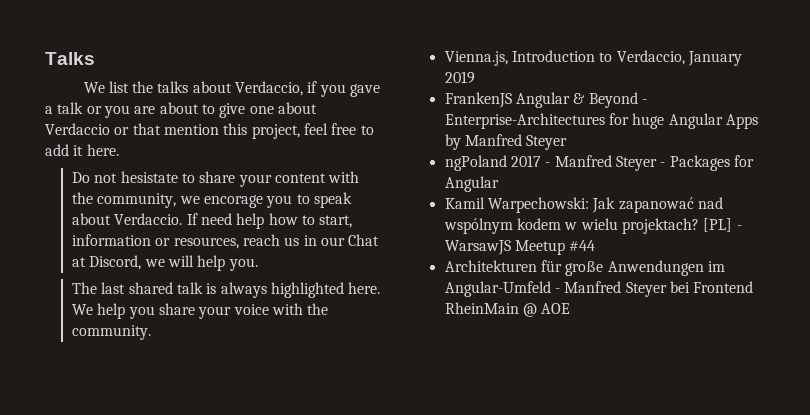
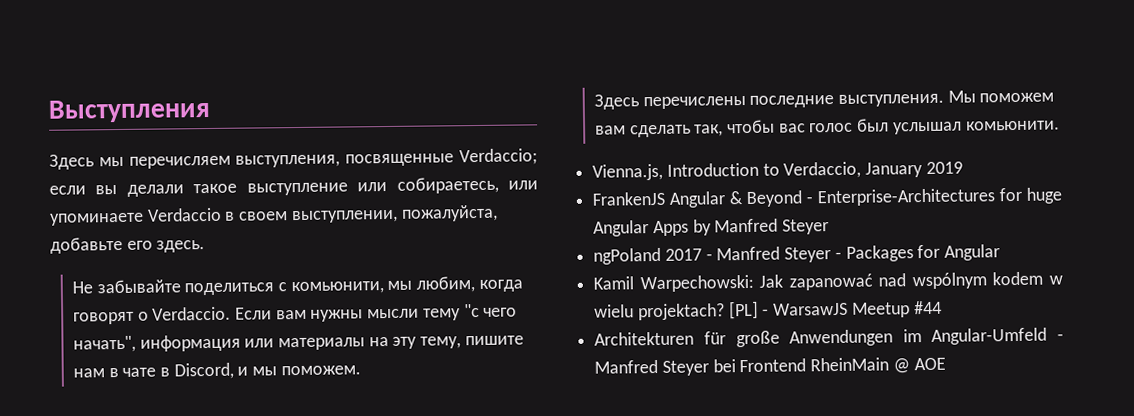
- Talks
- We list the talks about Verdaccio, if you gave a talk or you are about to give one about Verdaccio or that mention this project, feel free to add it here.
- Do not hesistate to share your content with the community, we encorage you to speak about Verdaccio. If need help how to start, information or resources, reach us in our Chat at Discord, we will help you.
- The last shared talk is always highlighted here. We help you share your voice with the community.
+ Выступления
+ Здесь мы перечисляем выступления, посвященные Verdaccio; если вы делали такое выступление или собираетесь, или упоминаете Verdaccio в своем выступлении, пожалуйста, добавьте его здесь.
+ Не забывайте поделиться с комьюнити, мы любим, когда говорят о Verdaccio. Если вам нужны мысли тему "с чего начать", информация или материалы на эту тему, пишите нам в чате в Discord, и мы поможем.
+ Здесь перечислены последние выступления. Мы поможем вам сделать так, чтобы вас голос был услышал комьюнити.

